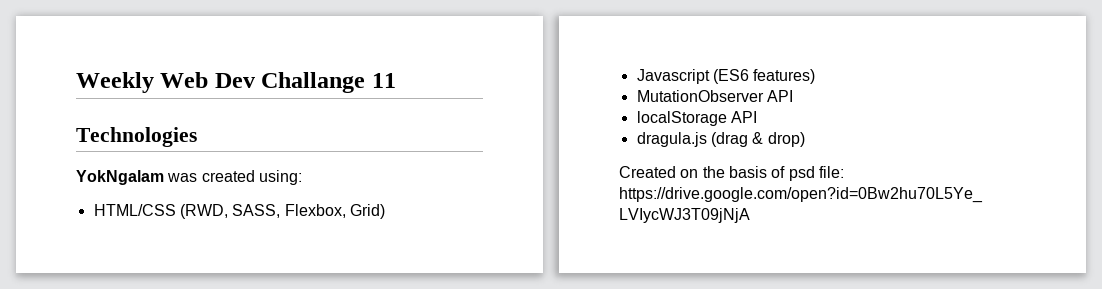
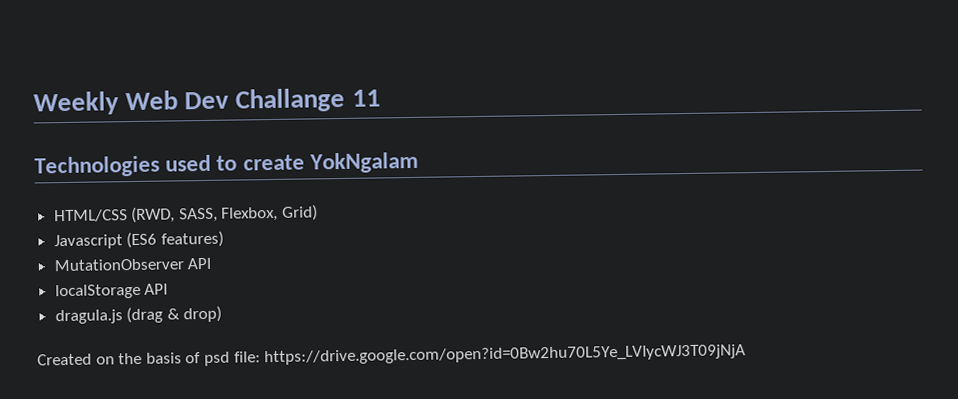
- Technologies
- YokNgalam was created using:
+ Technologies used to create YokNgalam

